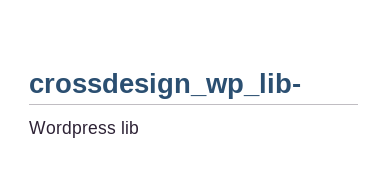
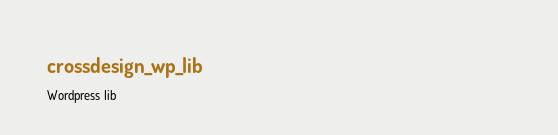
- crossdesign_wp_lib-
+ crossdesign_wp_lib

